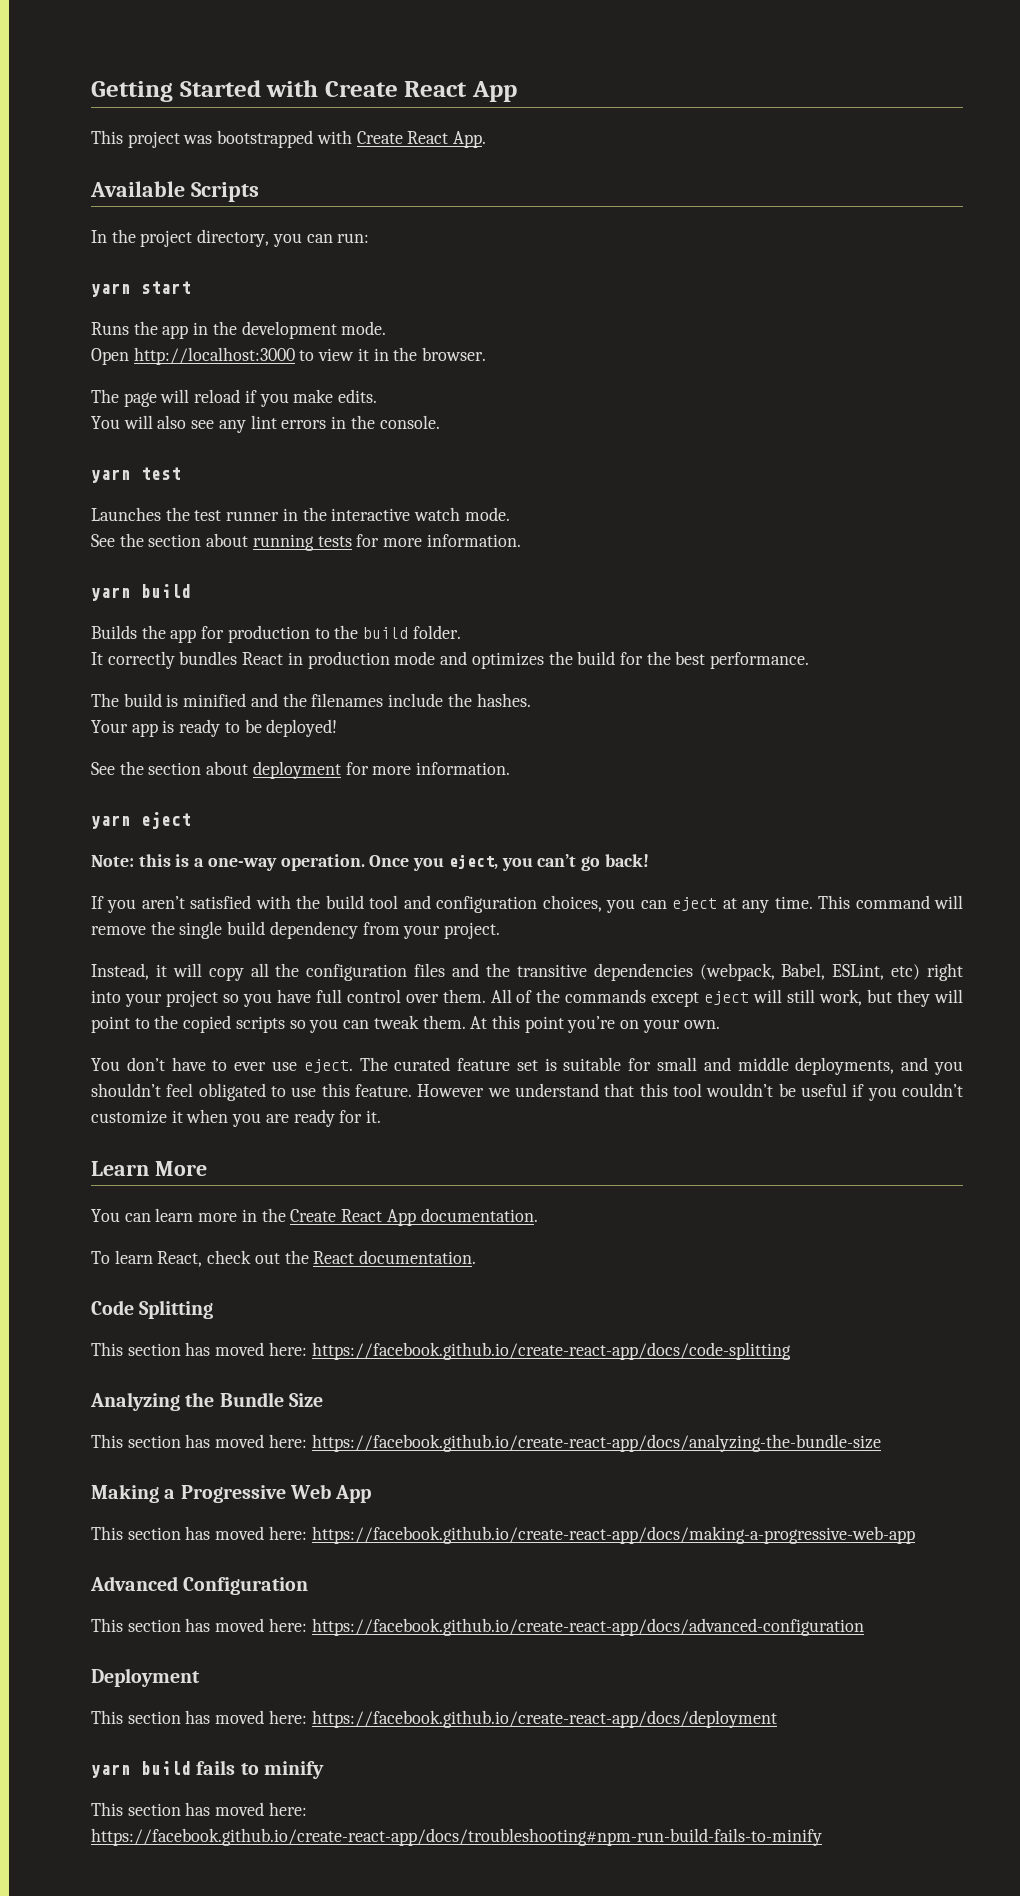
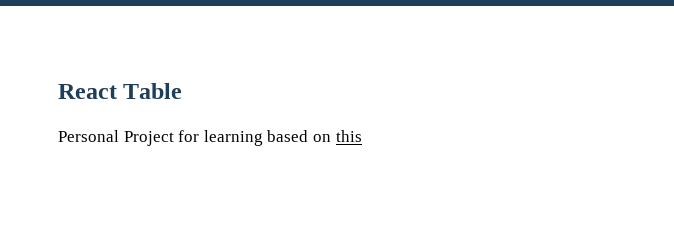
- Getting Started with Create React App
- This project was bootstrapped with Create React App.
- Available Scripts
- In the project directory, you can run:
- yarn start
- Runs the app in the development mode.
- Open http://localhost:3000 to view it in the browser.
- The page will reload if you make edits.
- You will also see any lint errors in the console.
- yarn test
- Launches the test runner in the interactive watch mode.
- See the section about running tests for more information.
- yarn build
- Builds the app for production to the build folder.
- It correctly bundles React in production mode and optimizes the build for the best performance.
- The build is minified and the filenames include the hashes.
- Your app is ready to be deployed!
- See the section about deployment for more information.
- yarn eject
- Note: this is a one-way operation. Once you eject, you can’t go back!
- If you aren’t satisfied with the build tool and configuration choices, you can eject at any time. This command will remove the single build dependency from your project.
- Instead, it will copy all the configuration files and the transitive dependencies (webpack, Babel, ESLint, etc) right into your project so you have full control over them. All of the commands except eject will still work, but they will point to the copied scripts so you can tweak them. At this point you’re on your own.
- You don’t have to ever use eject. The curated feature set is suitable for small and middle deployments, and you shouldn’t feel obligated to use this feature. However we understand that this tool wouldn’t be useful if you couldn’t customize it when you are ready for it.
- Learn More
- You can learn more in the Create React App documentation.
- To learn React, check out the React documentation.
- Code Splitting
- This section has moved here: https://facebook.github.io/create-react-app/docs/code-splitting
- Analyzing the Bundle Size
- This section has moved here: https://facebook.github.io/create-react-app/docs/analyzing-the-bundle-size
- Making a Progressive Web App
- This section has moved here: https://facebook.github.io/create-react-app/docs/making-a-progressive-web-app
- Advanced Configuration
- This section has moved here: https://facebook.github.io/create-react-app/docs/advanced-configuration
- Deployment
- This section has moved here: https://facebook.github.io/create-react-app/docs/deployment
- yarn build fails to minify
- This section has moved here: https://facebook.github.io/create-react-app/docs/troubleshooting#npm-run-build-fails-to-minify
+ React Table
+ Personal Project for learning based on this

